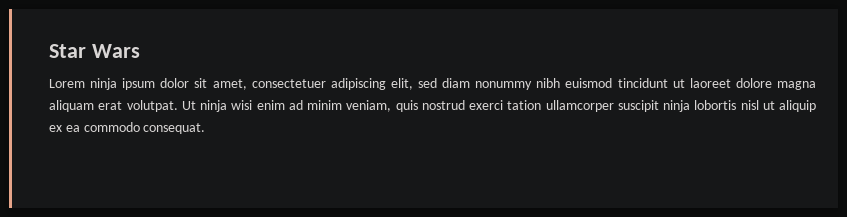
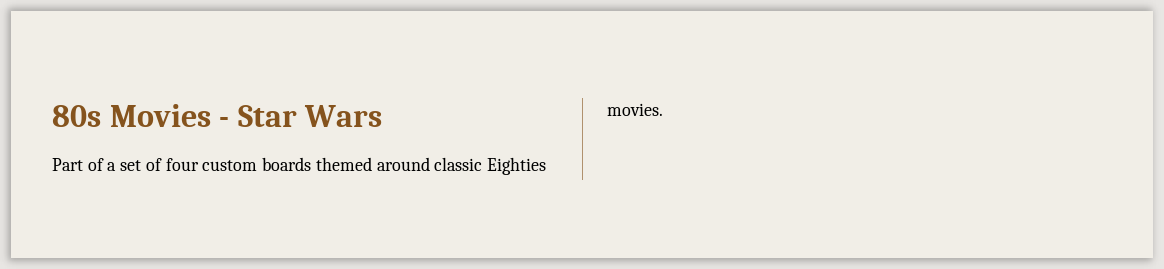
- Star Wars
+ 80s Movies - Star Wars
- Lorem ninja ipsum dolor sit amet, consectetuer adipiscing elit, sed diam nonummy nibh euismod tincidunt ut laoreet dolore magna aliquam erat volutpat. Ut ninja wisi enim ad minim veniam, quis nostrud exerci tation ullamcorper suscipit ninja lobortis nisl ut aliquip ex ea commodo consequat.
+ Part of a set of four custom boards themed around classic Eighties movies.

